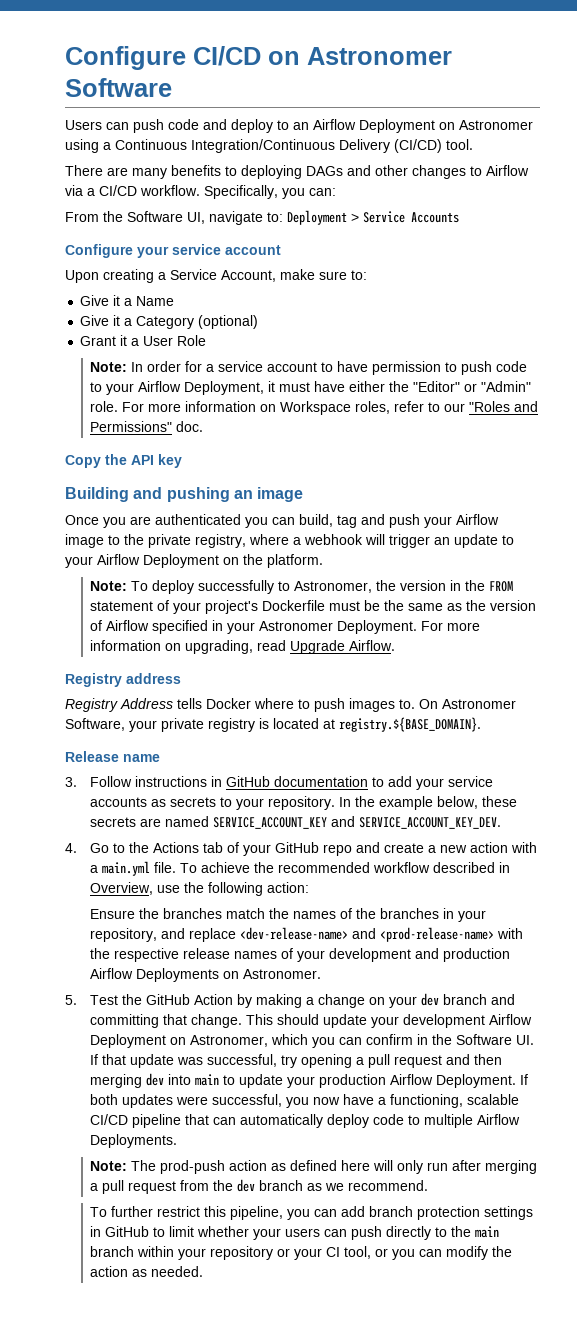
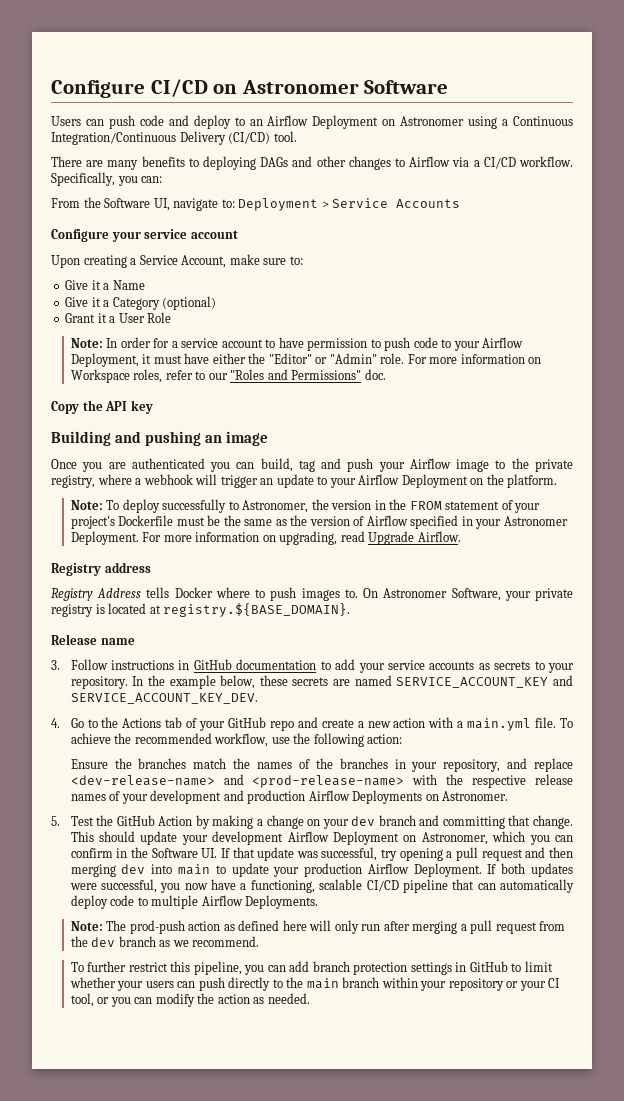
- To achieve the recommended workflow described in Overview, use the following action:
+ To achieve the recommended workflow, use the following action:

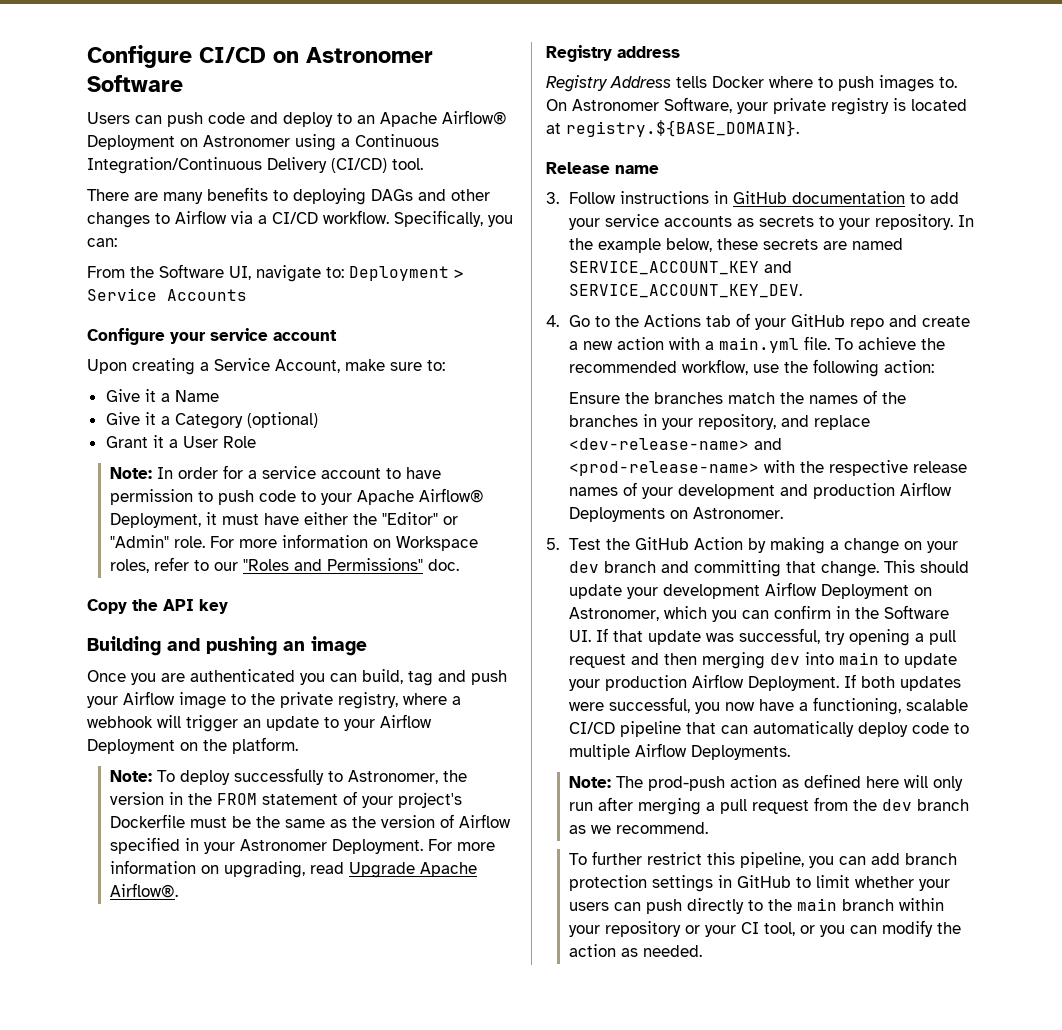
- Users can push code and deploy to an Airflow Deployment on Astronomer using a Continuous Integration/Continuous Delivery (CI/CD) tool.
+ Users can push code and deploy to an Apache Airflow® Deployment on Astronomer using a Continuous Integration/Continuous Delivery (CI/CD) tool.
- Note: In order for a service account to have permission to push code to your Airflow Deployment, it must have either the "Editor" or "Admin" role.
+ Note: In order for a service account to have permission to push code to your Apache Airflow® Deployment, it must have either the "Editor" or "Admin" role.
- For more information on upgrading, read Upgrade Airflow.
+ For more information on upgrading, read Upgrade Apache Airflow®.

